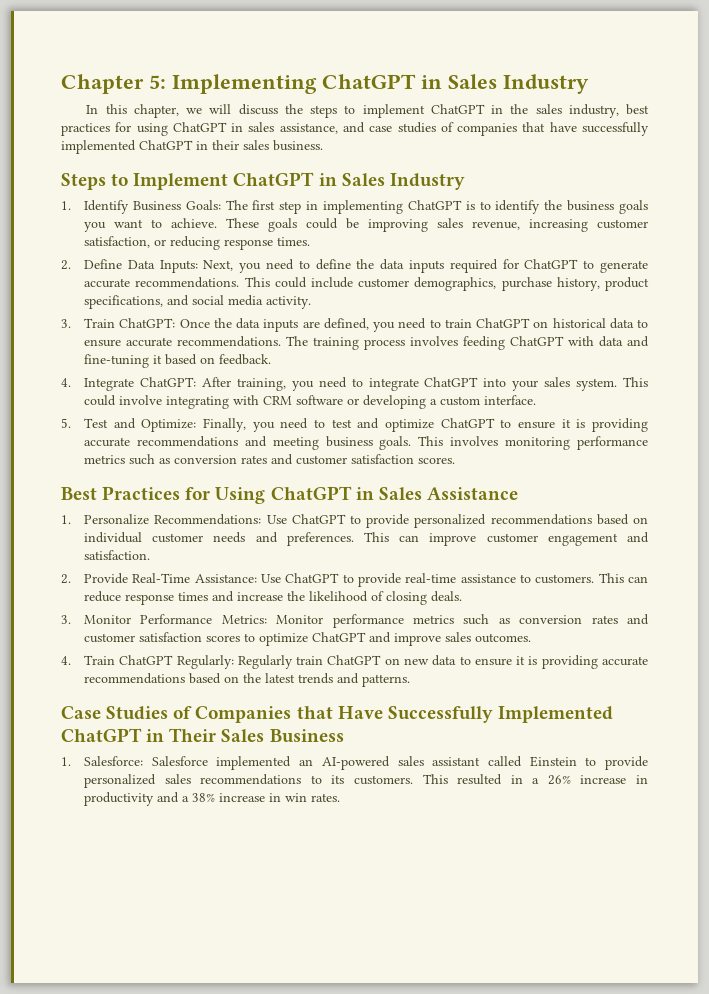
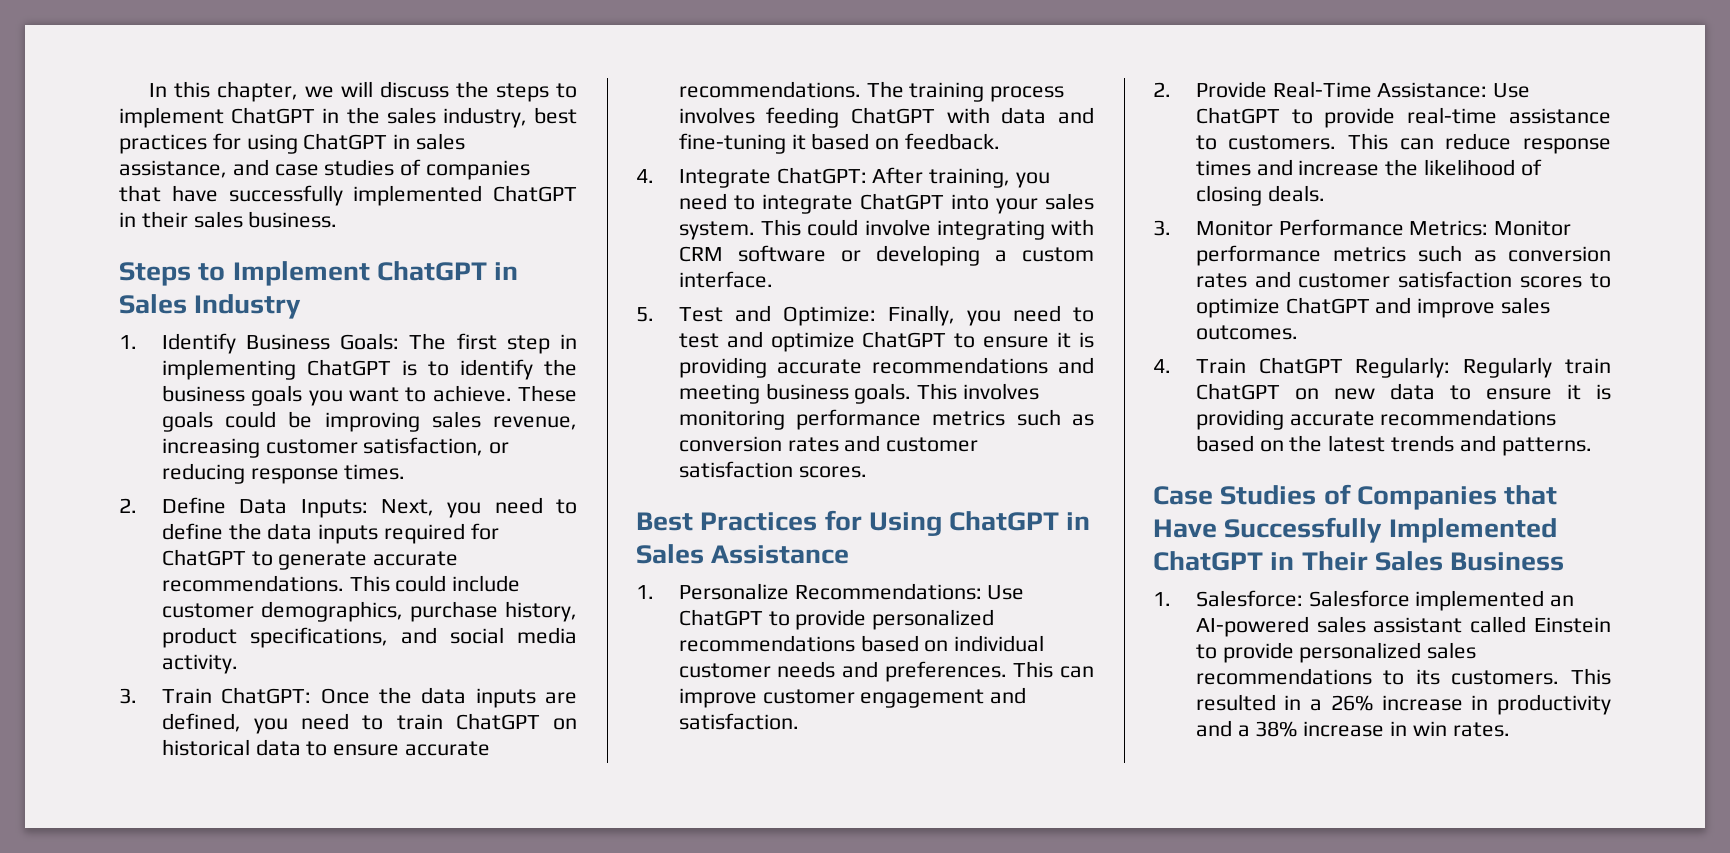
- Chapter 5: Implementing ChatGPT in Sales Industry

